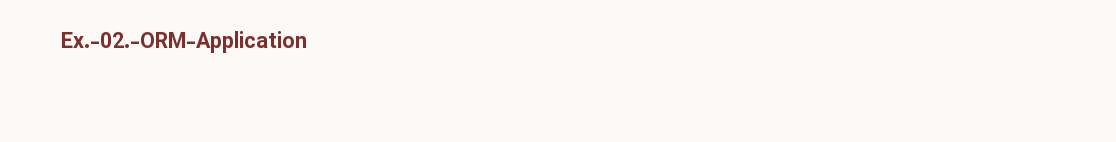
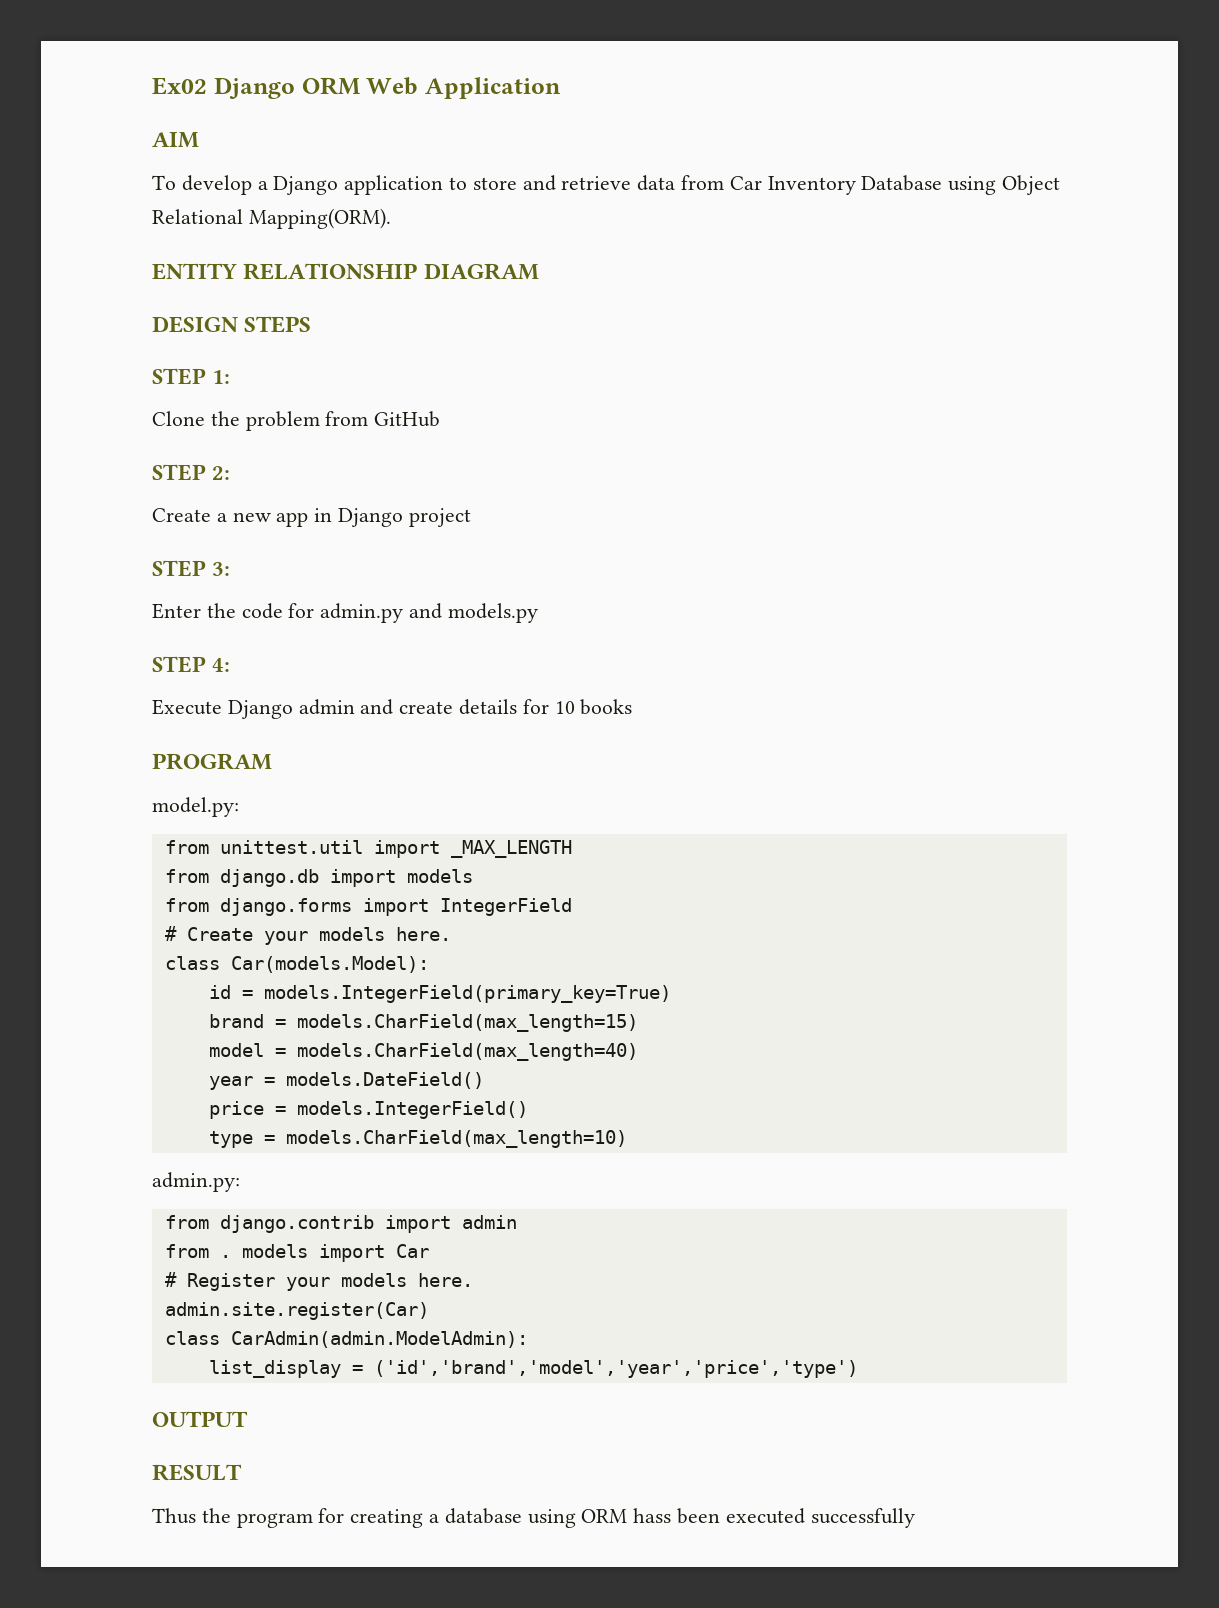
- Ex.-02.-ORM-Application
+ Ex02 Django ORM Web Application
+ AIM
+ To develop a Django application to store and retrieve data from Car Inventory Database using Object Relational Mapping(ORM).
+ ENTITY RELATIONSHIP DIAGRAM
+ DESIGN STEPS
+ STEP 1:
+ Clone the problem from GitHub
+ STEP 2:
+ Create a new app in Django project
+ STEP 3:
+ Enter the code for admin.py and models.py
+ STEP 4:
+ Execute Django admin and create details for 10 books
+ PROGRAM
+ model.py:
+ from unittest.util import _MAX_LENGTH
+ from django.db import models
+ from django.forms import IntegerField
+ # Create your models here.
+ class Car(models.Model):
+ id = models.IntegerField(primary_key=True)
+ brand = models.CharField(max_length=15)
+ model = models.CharField(max_length=40)
+ year = models.DateField()
+ price = models.IntegerField()
+ type = models.CharField(max_length=10)
+ admin.py:
+ from django.contrib import admin
+ from . models import Car
+ # Register your models here.
+ admin.site.register(Car)
+ class CarAdmin(admin.ModelAdmin):
+ list_display = ('id','brand','model','year','price','type')
+ OUTPUT
+ RESULT
+ Thus the program for creating a database using ORM hass been executed successfully

